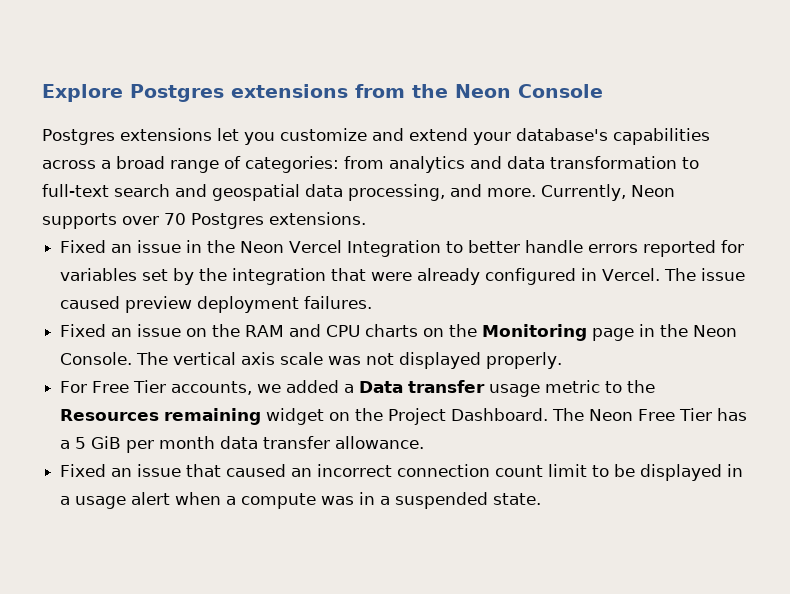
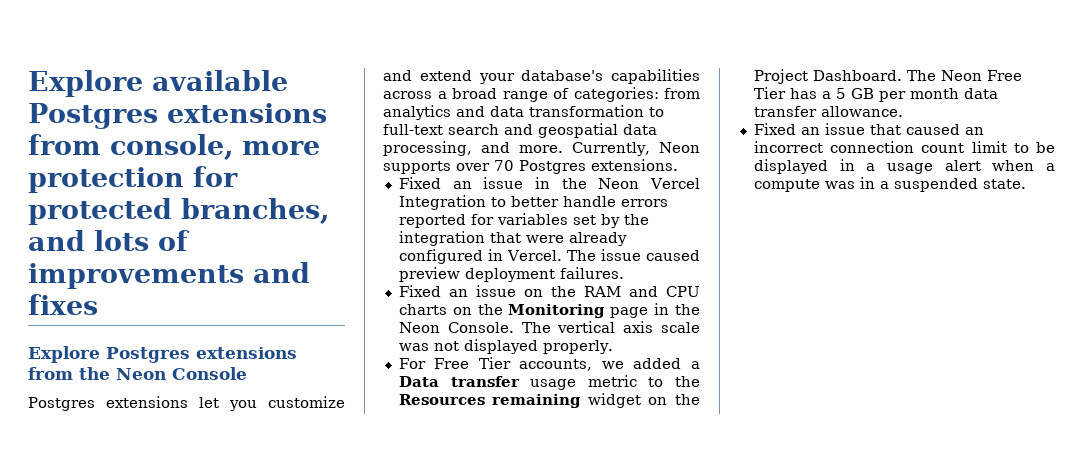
+ Explore available Postgres extensions from console, more protection for protected branches, and lots of improvements and fixes
- The Neon Free Tier has a 5 GiB per month data transfer allowance.
+ The Neon Free Tier has a 5 GB per month data transfer allowance.

